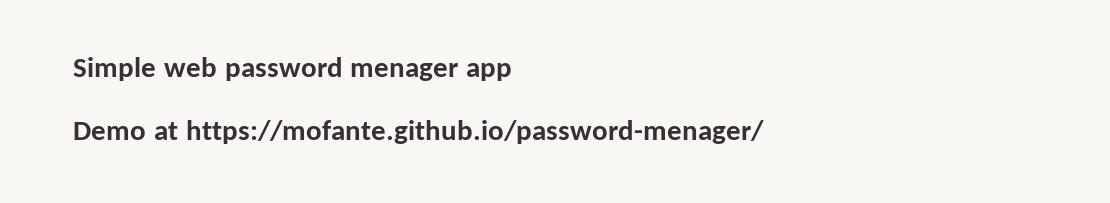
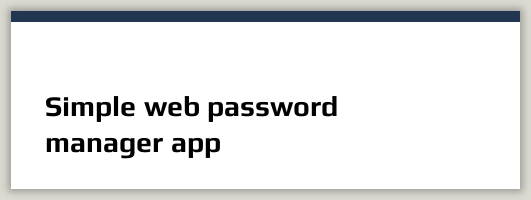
- Simple web password menager app
+ Simple web password manager app
- Demo at https://mofante.github.io/password-menager/

